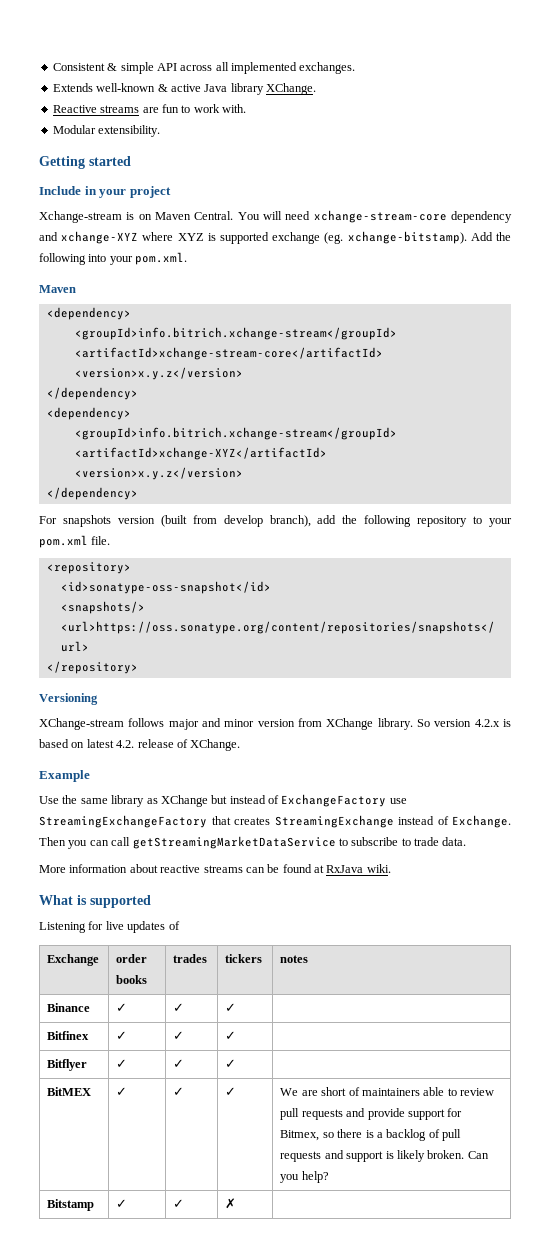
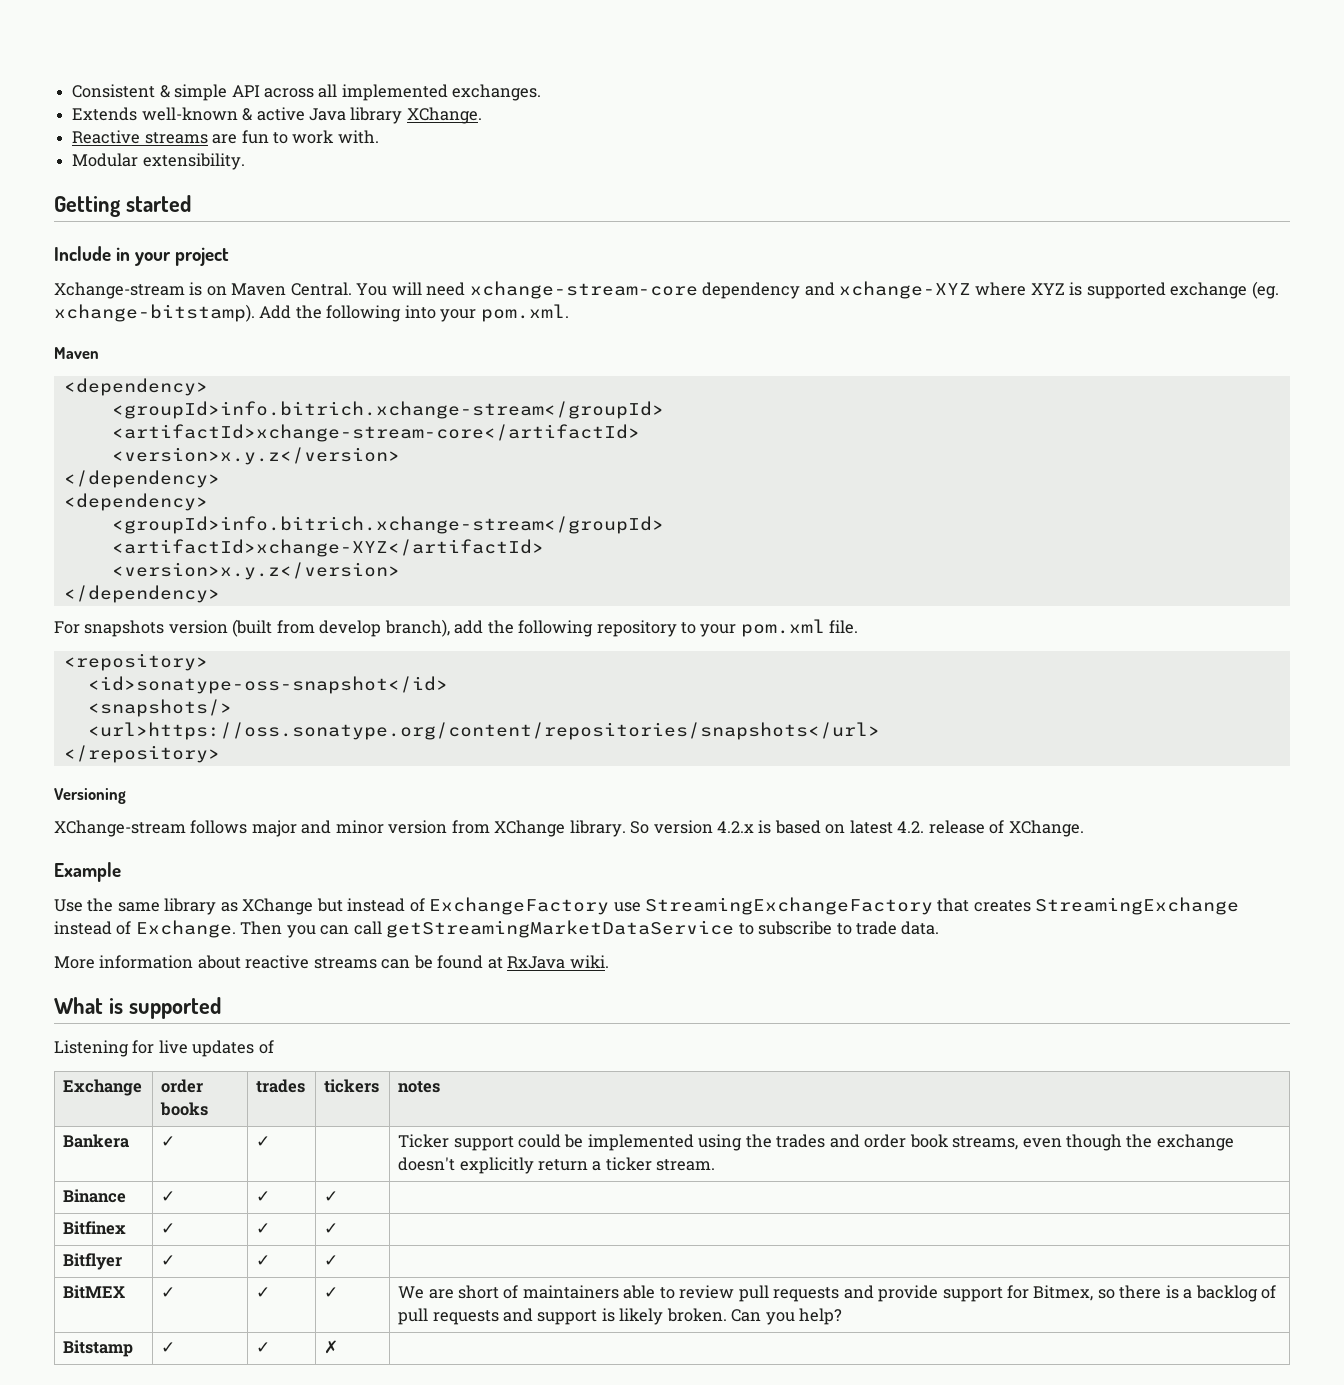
+ Bankera | ✓ | ✓ | | Ticker support could be implemented using the trades and order book streams, even though the exchange doesn't explicitly return a ticker stream.

